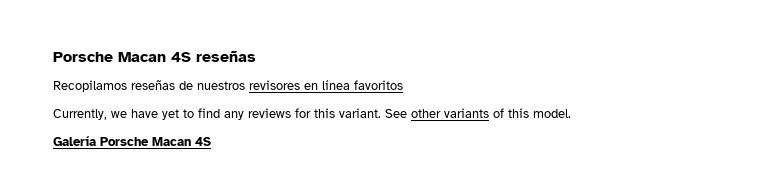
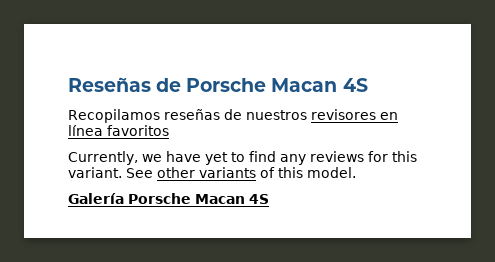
- Porsche Macan 4S reseñas
+ Reseñas de Porsche Macan 4S

